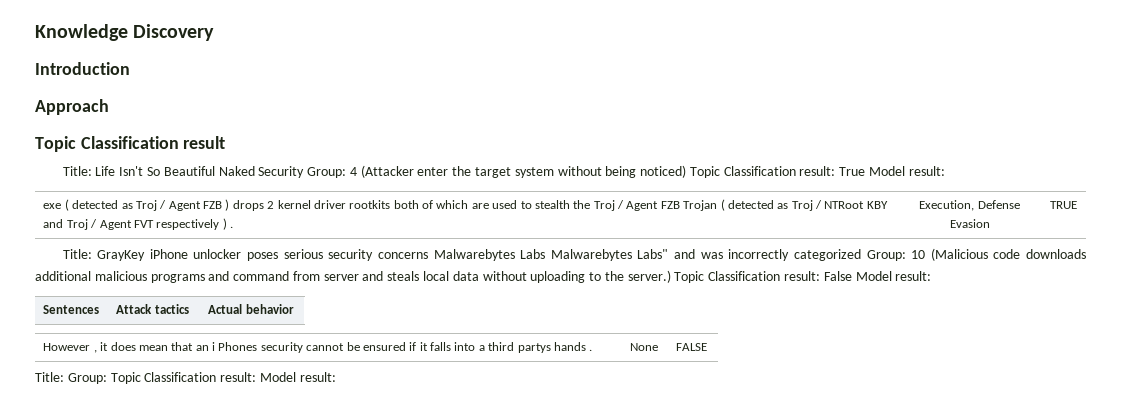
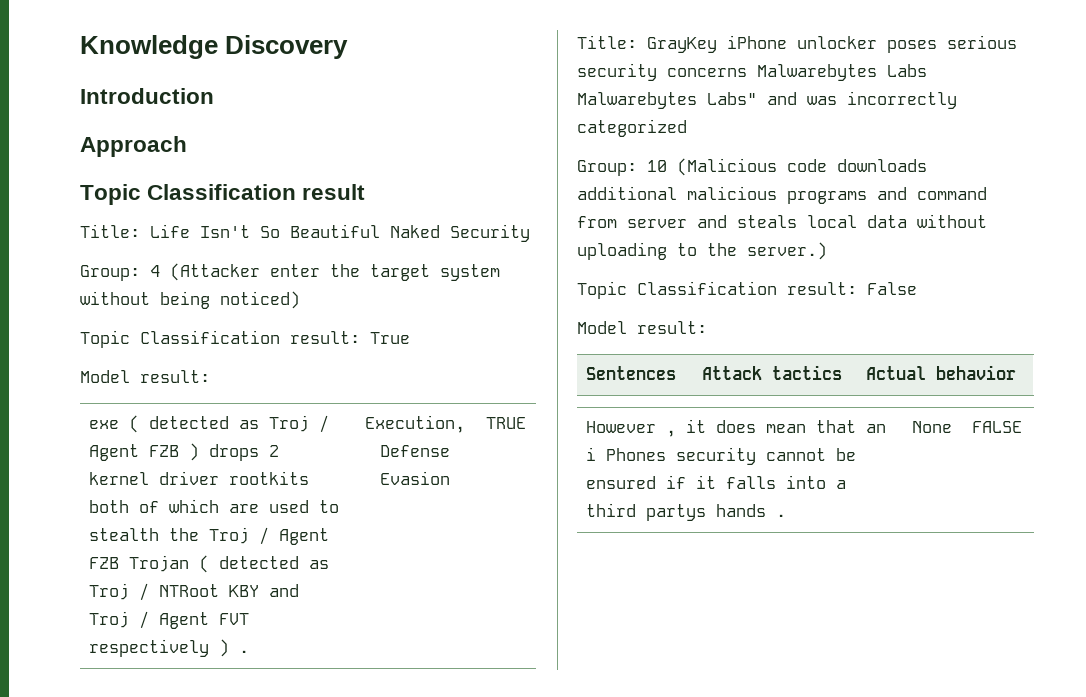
- Title: Life Isn't So Beautiful Naked Security Group: 4 (Attacker enter the target system without being noticed) Topic Classification result: True Model result:
+ Title: Life Isn't So Beautiful Naked Security
+ Group: 4 (Attacker enter the target system without being noticed)
+ Topic Classification result: True
+ Model result:
- Title: GrayKey iPhone unlocker poses serious security concerns Malwarebytes Labs Malwarebytes Labs" and was incorrectly categorized Group: 10 (Malicious code downloads additional malicious programs and command from server and steals local data without uploading to the server.) Topic Classification result: False Model result:
+ Title: GrayKey iPhone unlocker poses serious security concerns Malwarebytes Labs Malwarebytes Labs" and was incorrectly categorized
+ Group: 10 (Malicious code downloads additional malicious programs and command from server and steals local data without uploading to the server.)
+ Topic Classification result: False
+ Model result:
- Title: Group: Topic Classification result: Model result:

